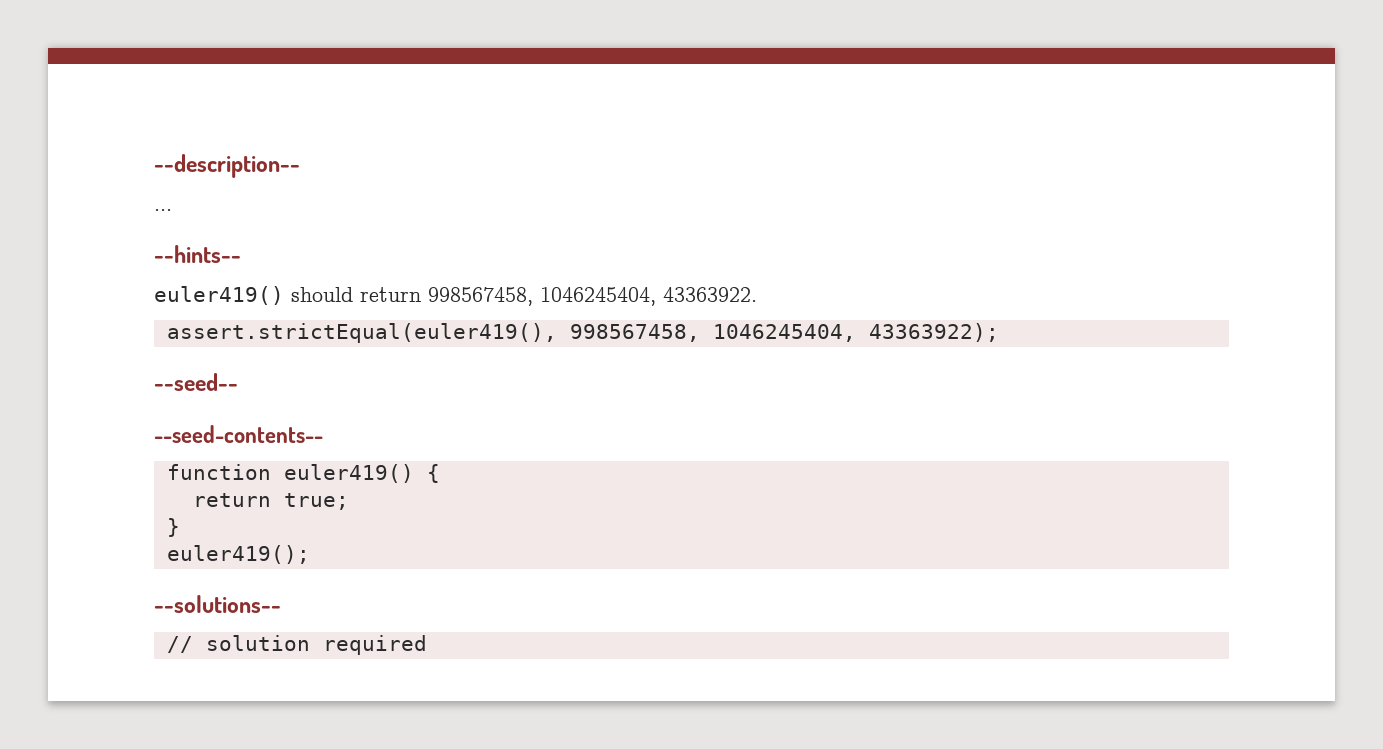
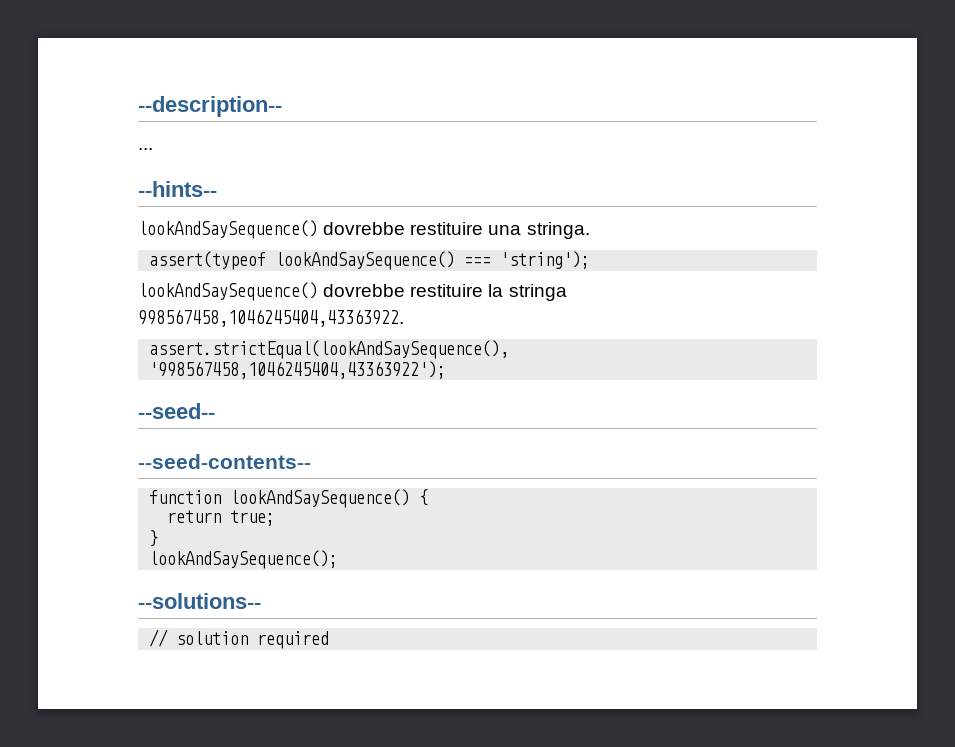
- euler419() should return 998567458, 1046245404, 43363922.
- assert.strictEqual(euler419(), 998567458, 1046245404, 43363922);
+ lookAndSaySequence() dovrebbe restituire una stringa.
+ assert(typeof lookAndSaySequence() === 'string');
+ lookAndSaySequence() dovrebbe restituire la stringa 998567458,1046245404,43363922.
+ assert.strictEqual(lookAndSaySequence(), '998567458,1046245404,43363922');
- function euler419() {
+ function lookAndSaySequence() {
- euler419();
+ lookAndSaySequence();

